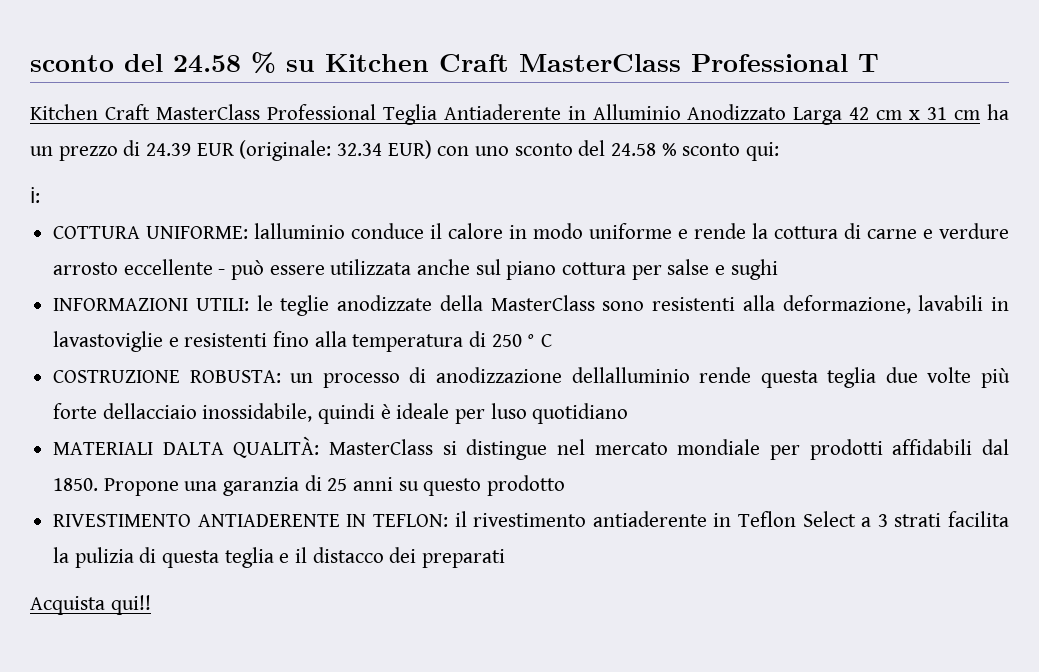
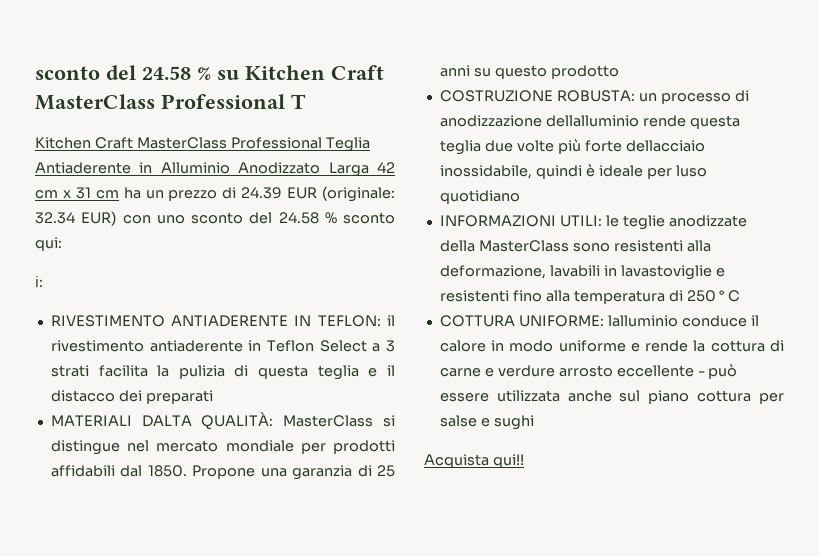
+ RIVESTIMENTO ANTIADERENTE IN TEFLON: il rivestimento antiaderente in Teflon Select a 3 strati facilita la pulizia di questa teglia e il distacco dei preparati
+ MATERIALI DALTA QUALITÀ: MasterClass si distingue nel mercato mondiale per prodotti affidabili dal 1850. Propone una garanzia di 25 anni su questo prodotto
+ COSTRUZIONE ROBUSTA: un processo di anodizzazione dellalluminio rende questa teglia due volte più forte dellacciaio inossidabile, quindi è ideale per luso quotidiano
+ INFORMAZIONI UTILI: le teglie anodizzate della MasterClass sono resistenti alla deformazione, lavabili in lavastoviglie e resistenti fino alla temperatura di 250 ° C
- INFORMAZIONI UTILI: le teglie anodizzate della MasterClass sono resistenti alla deformazione, lavabili in lavastoviglie e resistenti fino alla temperatura di 250 ° C
- COSTRUZIONE ROBUSTA: un processo di anodizzazione dellalluminio rende questa teglia due volte più forte dellacciaio inossidabile, quindi è ideale per luso quotidiano
- MATERIALI DALTA QUALITÀ: MasterClass si distingue nel mercato mondiale per prodotti affidabili dal 1850. Propone una garanzia di 25 anni su questo prodotto
- RIVESTIMENTO ANTIADERENTE IN TEFLON: il rivestimento antiaderente in Teflon Select a 3 strati facilita la pulizia di questa teglia e il distacco dei preparati

